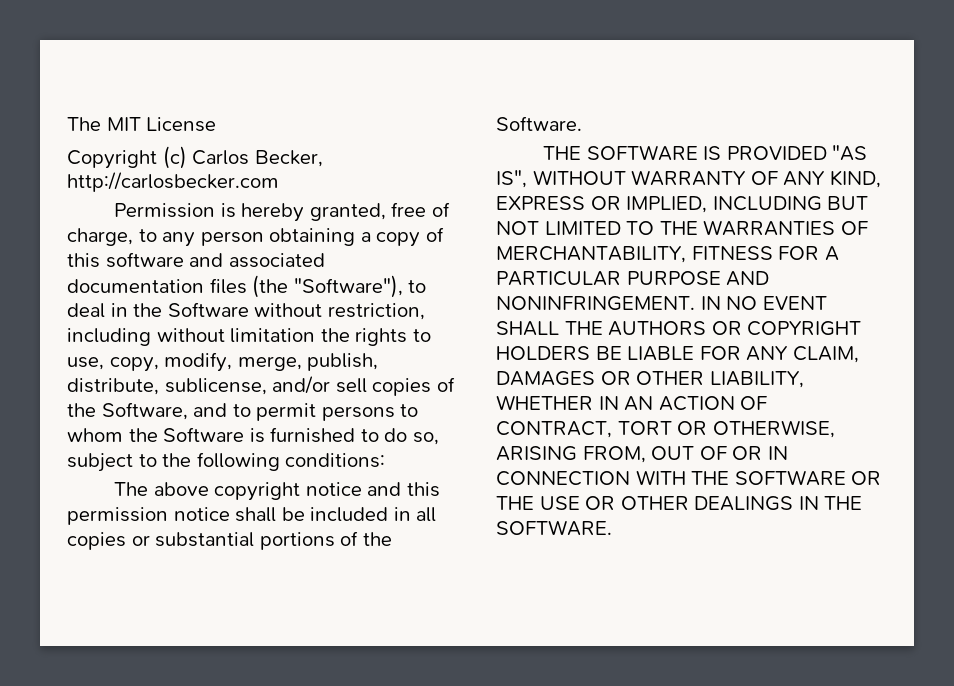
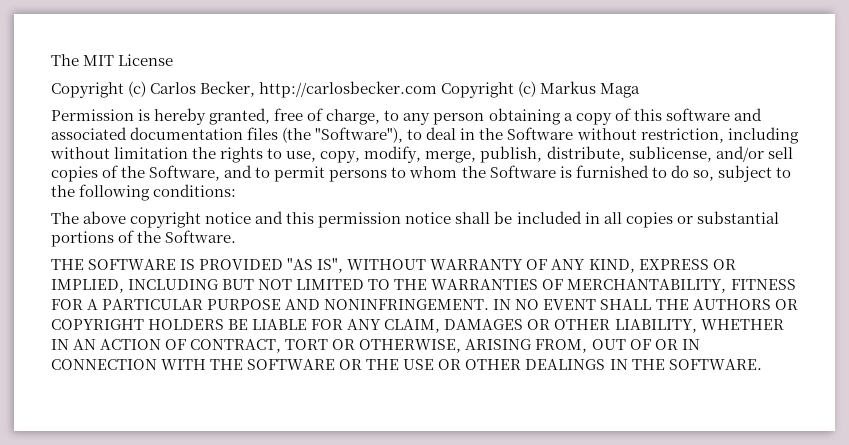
- Copyright (c) Carlos Becker, http://carlosbecker.com
+ Copyright (c) Carlos Becker, http://carlosbecker.com Copyright (c) Markus Maga

